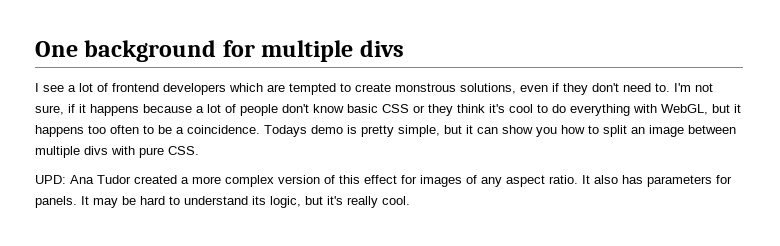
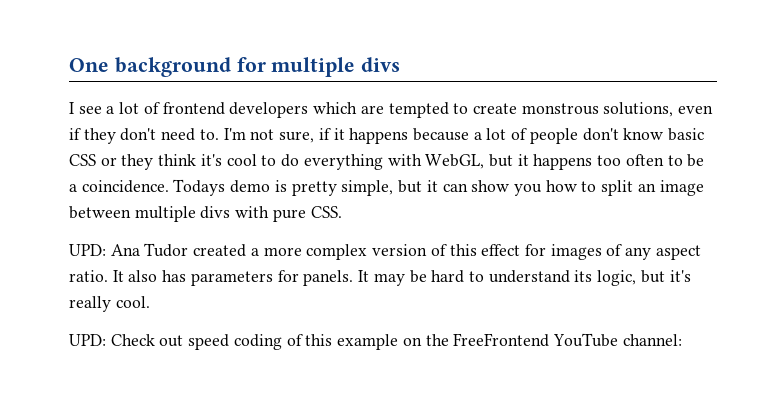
+ UPD: Check out speed coding of this example on the FreeFrontend YouTube channel:

